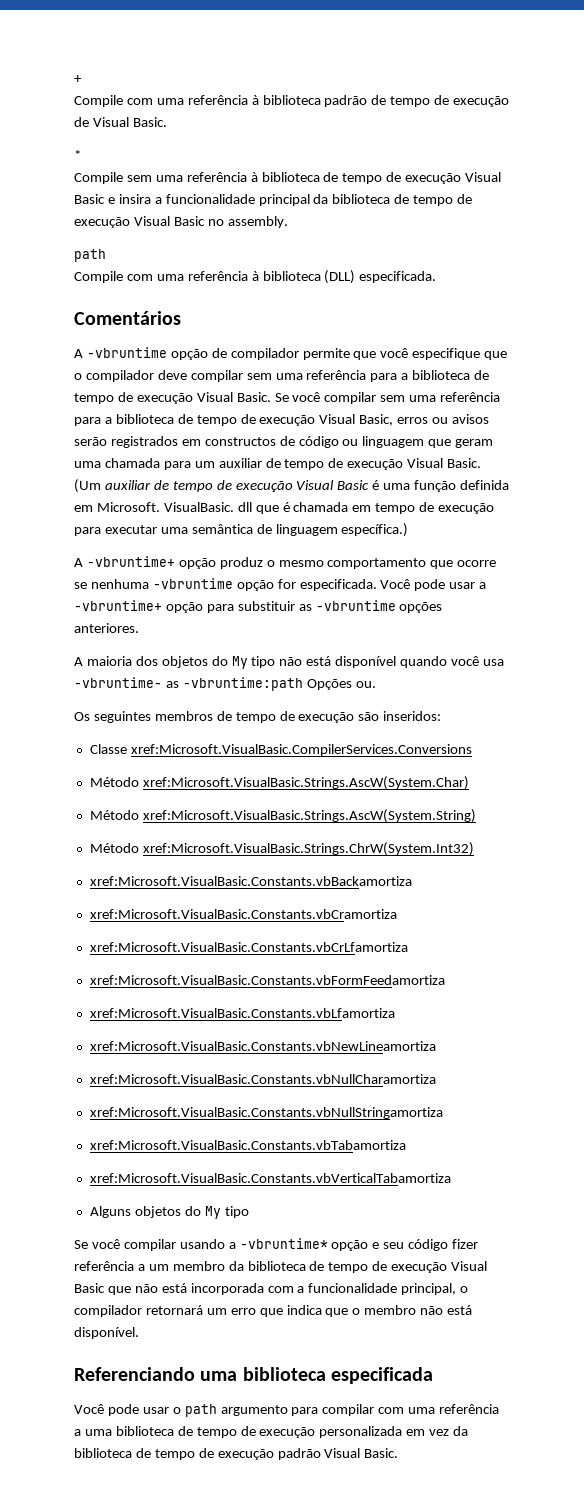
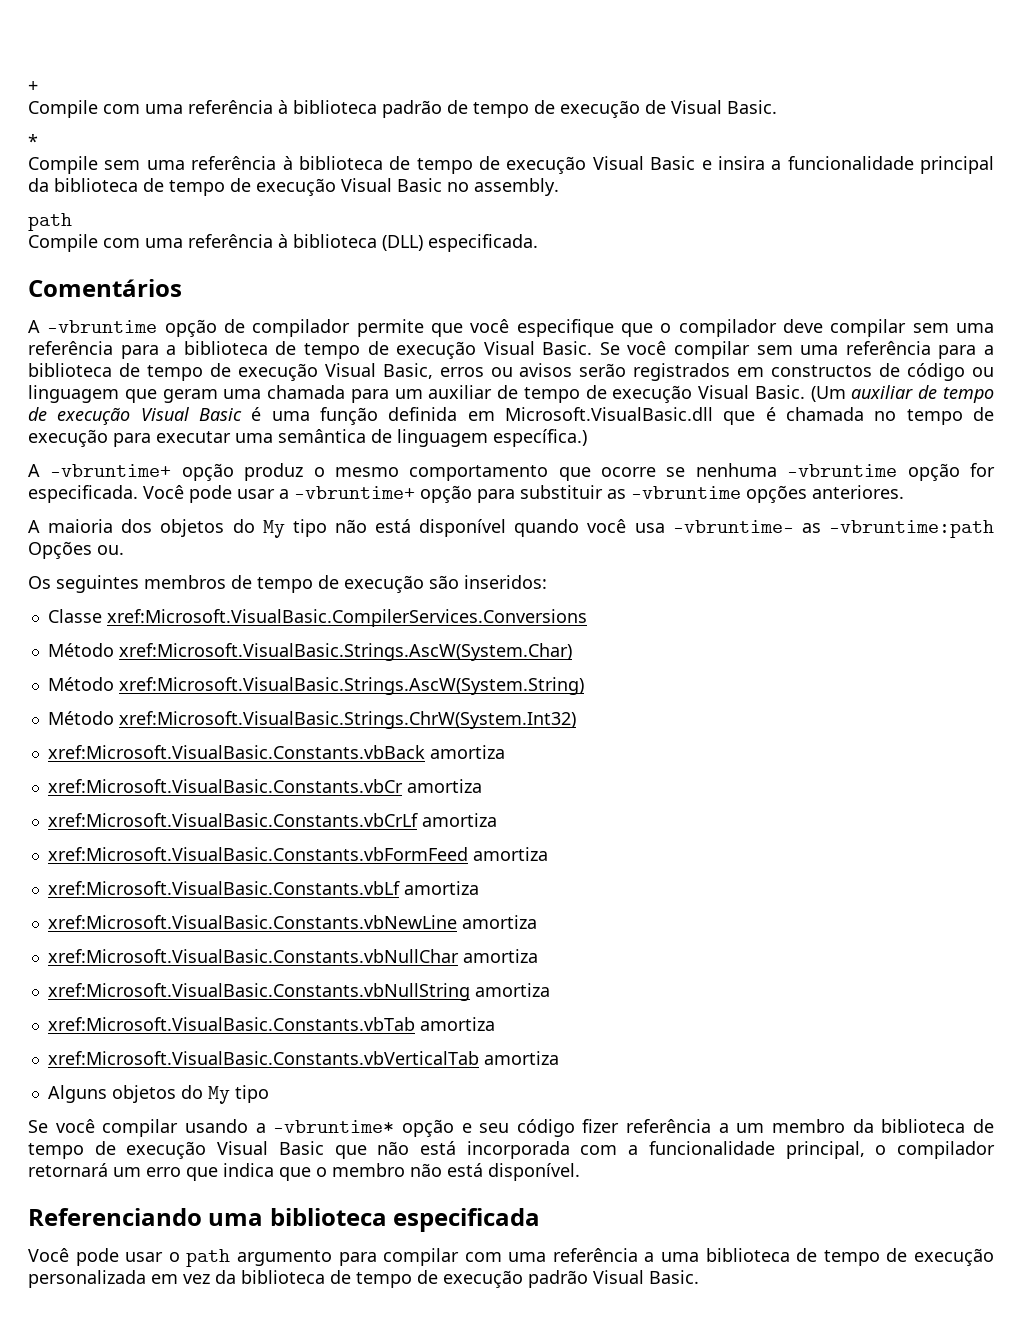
- (Um auxiliar de tempo de execução Visual Basic é uma função definida em Microsoft. VisualBasic. dll que é chamada em tempo de execução para executar uma semântica de linguagem específica.)
+ (Um auxiliar de tempo de execução Visual Basic é uma função definida em Microsoft.VisualBasic.dll que é chamada no tempo de execução para executar uma semântica de linguagem específica.)
- xref:Microsoft.VisualBasic.Constants.vbBackamortiza
- xref:Microsoft.VisualBasic.Constants.vbCramortiza
- xref:Microsoft.VisualBasic.Constants.vbCrLfamortiza
- xref:Microsoft.VisualBasic.Constants.vbFormFeedamortiza
- xref:Microsoft.VisualBasic.Constants.vbLfamortiza
- xref:Microsoft.VisualBasic.Constants.vbNewLineamortiza
- xref:Microsoft.VisualBasic.Constants.vbNullCharamortiza
- xref:Microsoft.VisualBasic.Constants.vbNullStringamortiza
- xref:Microsoft.VisualBasic.Constants.vbTabamortiza
- xref:Microsoft.VisualBasic.Constants.vbVerticalTabamortiza
+ xref:Microsoft.VisualBasic.Constants.vbBack amortiza
+ xref:Microsoft.VisualBasic.Constants.vbCr amortiza
+ xref:Microsoft.VisualBasic.Constants.vbCrLf amortiza
+ xref:Microsoft.VisualBasic.Constants.vbFormFeed amortiza
+ xref:Microsoft.VisualBasic.Constants.vbLf amortiza
+ xref:Microsoft.VisualBasic.Constants.vbNewLine amortiza
+ xref:Microsoft.VisualBasic.Constants.vbNullChar amortiza
+ xref:Microsoft.VisualBasic.Constants.vbNullString amortiza
+ xref:Microsoft.VisualBasic.Constants.vbTab amortiza
+ xref:Microsoft.VisualBasic.Constants.vbVerticalTab amortiza

